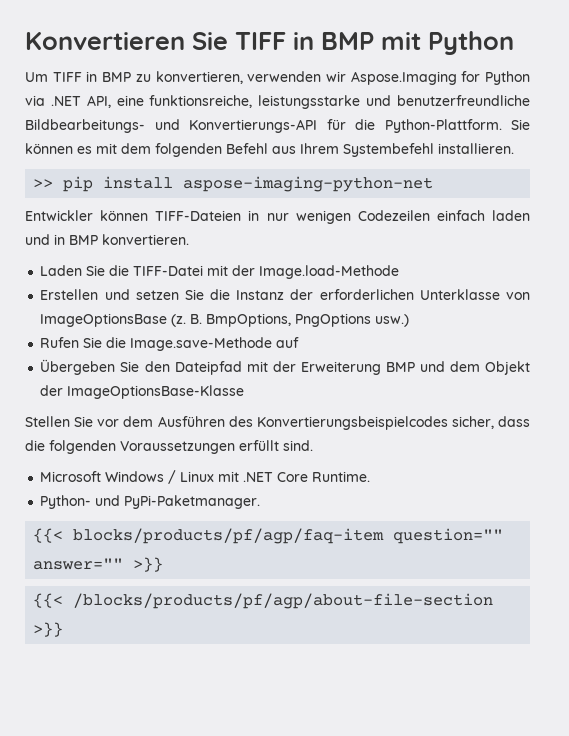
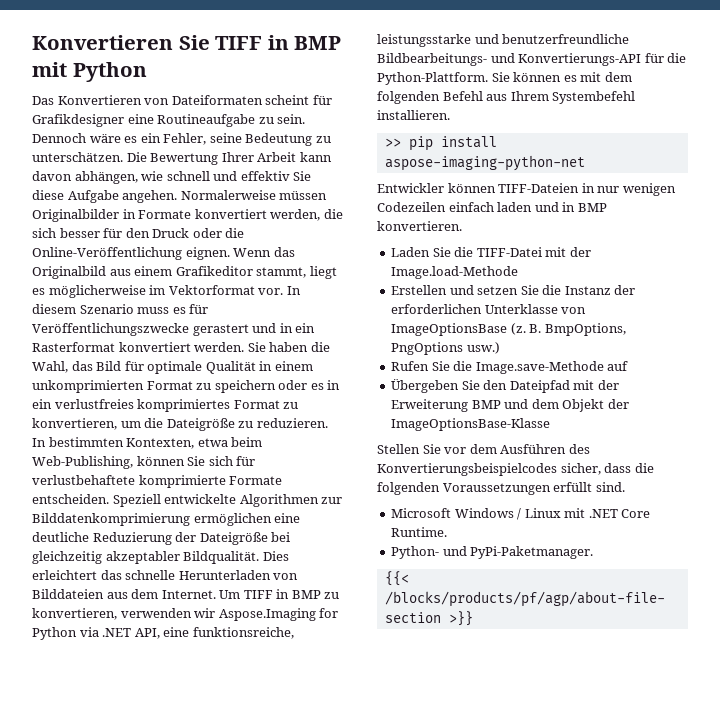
+ Das Konvertieren von Dateiformaten scheint für Grafikdesigner eine Routineaufgabe zu sein. Dennoch wäre es ein Fehler, seine Bedeutung zu unterschätzen. Die Bewertung Ihrer Arbeit kann davon abhängen, wie schnell und effektiv Sie diese Aufgabe angehen. Normalerweise müssen Originalbilder in Formate konvertiert werden, die sich besser für den Druck oder die Online-Veröffentlichung eignen. Wenn das Originalbild aus einem Grafikeditor stammt, liegt es möglicherweise im Vektorformat vor. In diesem Szenario muss es für Veröffentlichungszwecke gerastert und in ein Rasterformat konvertiert werden. Sie haben die Wahl, das Bild für optimale Qualität in einem unkomprimierten Format zu speichern oder es in ein verlustfreies komprimiertes Format zu konvertieren, um die Dateigröße zu reduzieren. In bestimmten Kontexten, etwa beim Web-Publishing, können Sie sich für verlustbehaftete komprimierte Formate entscheiden. Speziell entwickelte Algorithmen zur Bilddatenkomprimierung ermöglichen eine deutliche Reduzierung der Dateigröße bei gleichzeitig akzeptabler Bildqualität. Dies erleichtert das schnelle Herunterladen von Bilddateien aus dem Internet.
- {{< blocks/products/pf/agp/faq-item question="" answer="" >}}

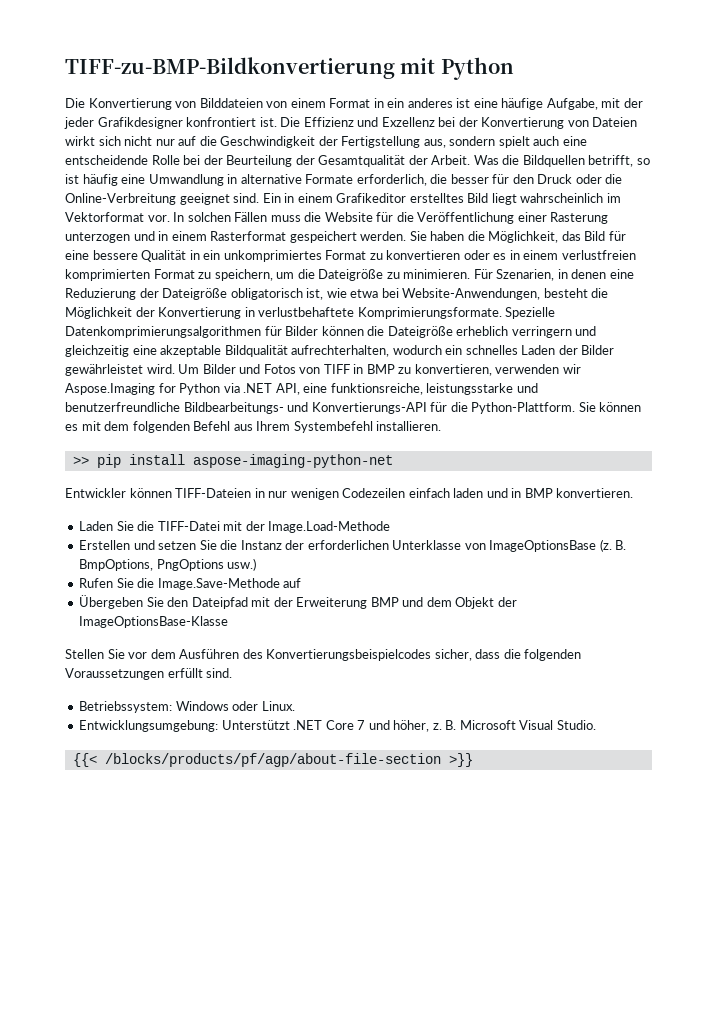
- Konvertieren Sie TIFF in BMP mit Python
- Das Konvertieren von Dateiformaten scheint für Grafikdesigner eine Routineaufgabe zu sein. Dennoch wäre es ein Fehler, seine Bedeutung zu unterschätzen. Die Bewertung Ihrer Arbeit kann davon abhängen, wie schnell und effektiv Sie diese Aufgabe angehen. Normalerweise müssen Originalbilder in Formate konvertiert werden, die sich besser für den Druck oder die Online-Veröffentlichung eignen. Wenn das Originalbild aus einem Grafikeditor stammt, liegt es möglicherweise im Vektorformat vor. In diesem Szenario muss es für Veröffentlichungszwecke gerastert und in ein Rasterformat konvertiert werden.
+ TIFF-zu-BMP-Bildkonvertierung mit Python
+ Die Konvertierung von Bilddateien von einem Format in ein anderes ist eine häufige Aufgabe, mit der jeder Grafikdesigner konfrontiert ist. Die Effizienz und Exzellenz bei der Konvertierung von Dateien wirkt sich nicht nur auf die Geschwindigkeit der Fertigstellung aus, sondern spielt auch eine entscheidende Rolle bei der Beurteilung der Gesamtqualität der Arbeit. Was die Bildquellen betrifft, so ist häufig eine Umwandlung in alternative Formate erforderlich, die besser für den Druck oder die Online-Verbreitung geeignet sind. Ein in einem Grafikeditor erstelltes Bild liegt wahrscheinlich im Vektorformat vor. In solchen Fällen muss die Website für die Veröffentlichung einer Rasterung unterzogen und in einem Rasterformat gespeichert werden.
- Sie haben die Wahl, das Bild für optimale Qualität in einem unkomprimierten Format zu speichern oder es in ein verlustfreies komprimiertes Format zu konvertieren, um die Dateigröße zu reduzieren. In bestimmten Kontexten, etwa beim Web-Publishing, können Sie sich für verlustbehaftete komprimierte Formate entscheiden. Speziell entwickelte Algorithmen zur Bilddatenkomprimierung ermöglichen eine deutliche Reduzierung der Dateigröße bei gleichzeitig akzeptabler Bildqualität. Dies erleichtert das schnelle Herunterladen von Bilddateien aus dem Internet. Um TIFF in BMP zu konvertieren, verwenden wir Aspose.Imaging for Python via .NET API, eine funktionsreiche, leistungsstarke und benutzerfreundliche Bildbearbeitungs- und Konvertierungs-API für die Python-Plattform.
+ Sie haben die Möglichkeit, das Bild für eine bessere Qualität in ein unkomprimiertes Format zu konvertieren oder es in einem verlustfreien komprimierten Format zu speichern, um die Dateigröße zu minimieren. Für Szenarien, in denen eine Reduzierung der Dateigröße obligatorisch ist, wie etwa bei Website-Anwendungen, besteht die Möglichkeit der Konvertierung in verlustbehaftete Komprimierungsformate. Spezielle Datenkomprimierungsalgorithmen für Bilder können die Dateigröße erheblich verringern und gleichzeitig eine akzeptable Bildqualität aufrechterhalten, wodurch ein schnelles Laden der Bilder gewährleistet wird. Um Bilder und Fotos von TIFF in BMP zu konvertieren, verwenden wir Aspose.Imaging for Python via .NET API, eine funktionsreiche, leistungsstarke und benutzerfreundliche Bildbearbeitungs- und Konvertierungs-API für die Python-Plattform.
- Laden Sie die TIFF-Datei mit der Image.load-Methode
+ Laden Sie die TIFF-Datei mit der Image.Load-Methode
- Rufen Sie die Image.save-Methode auf
+ Rufen Sie die Image.Save-Methode auf
- Microsoft Windows / Linux mit .NET Core Runtime.
- Python- und PyPi-Paketmanager.
+ Betriebssystem: Windows oder Linux.
+ Entwicklungsumgebung: Unterstützt .NET Core 7 und höher, z. B. Microsoft Visual Studio.

